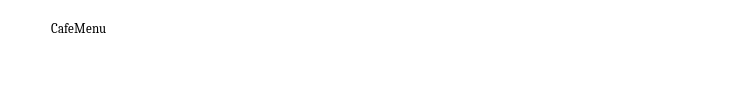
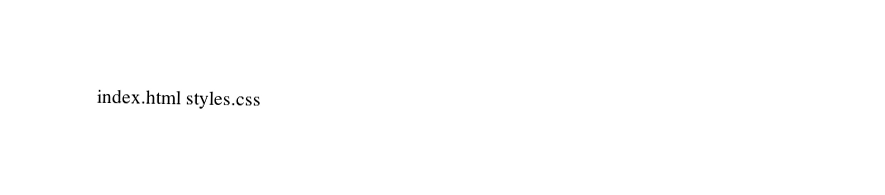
- CafeMenu
+ index.html styles.css

